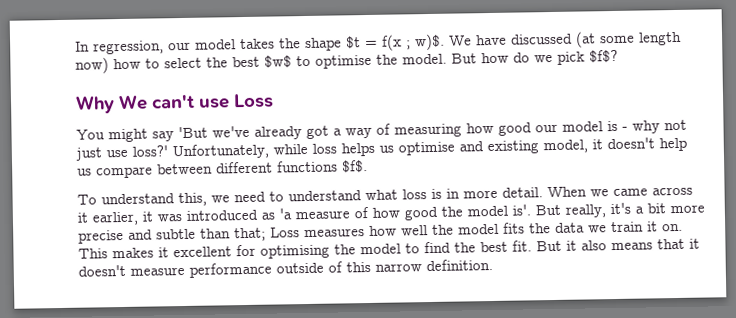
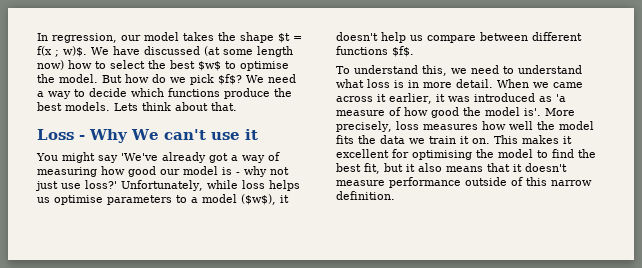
- But how do we pick $f$?
- Why We can't use Loss
+ But how do we pick $f$? We need a way to decide which functions produce the best models. Lets think about that.
+ Loss - Why We can't use it
- You might say 'But we've already got a way of measuring how good our model is - why not just use loss?'
+ You might say 'We've already got a way of measuring how good our model is - why not just use loss?'
- Unfortunately, while loss helps us optimise and existing model, it doesn't help us compare between different functions $f$.
+ Unfortunately, while loss helps us optimise parameters to a model ($w$), it doesn't help us compare between different functions $f$.
- But really, it's a bit more precise and subtle than that; Loss measures how well the model fits the data we train it on.
+ More precisely, loss measures how well the model fits the data we train it on.
- This makes it excellent for optimising the model to find the best fit. But it also means that it doesn't measure performance outside of this narrow definition.
+ This makes it excellent for optimising the model to find the best fit, but it also means that it doesn't measure performance outside of this narrow definition.

